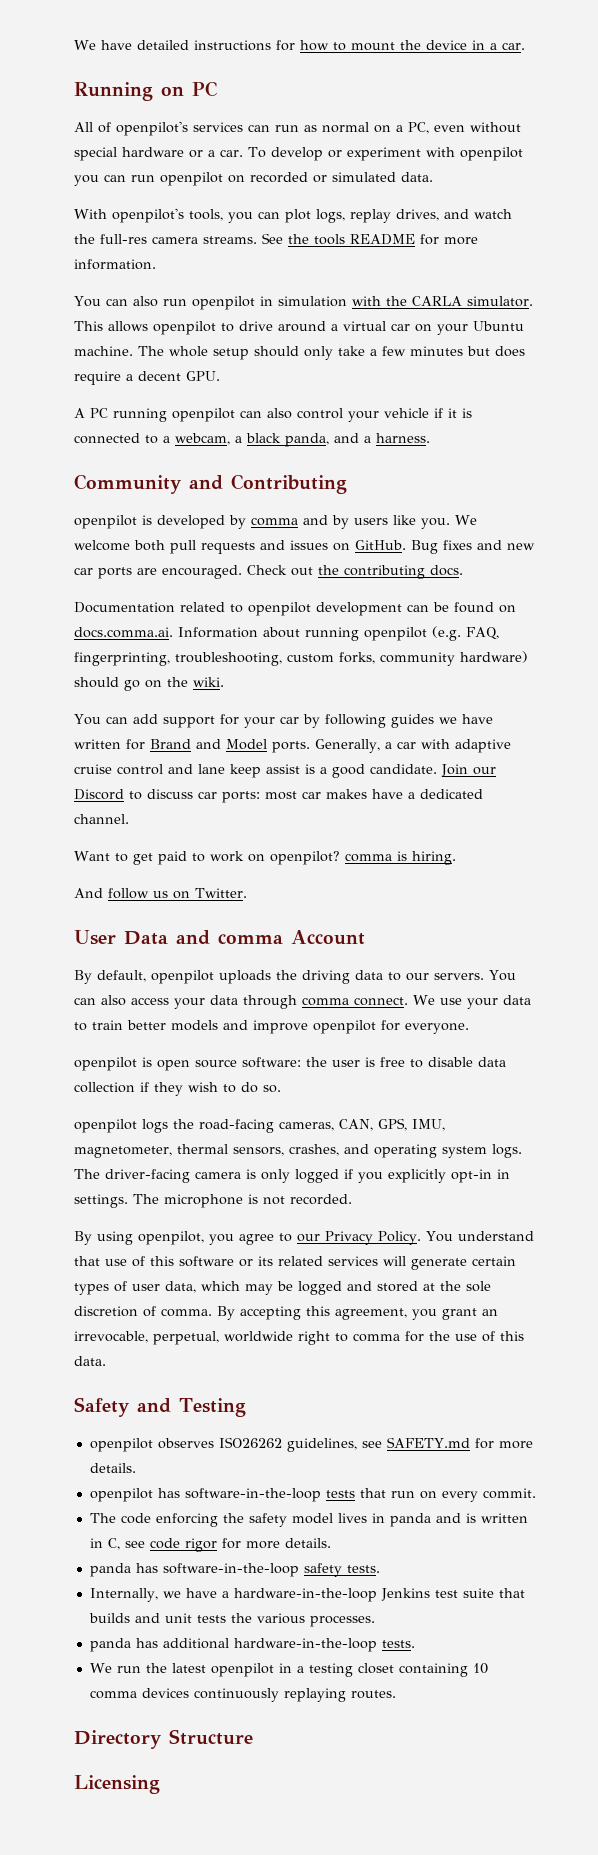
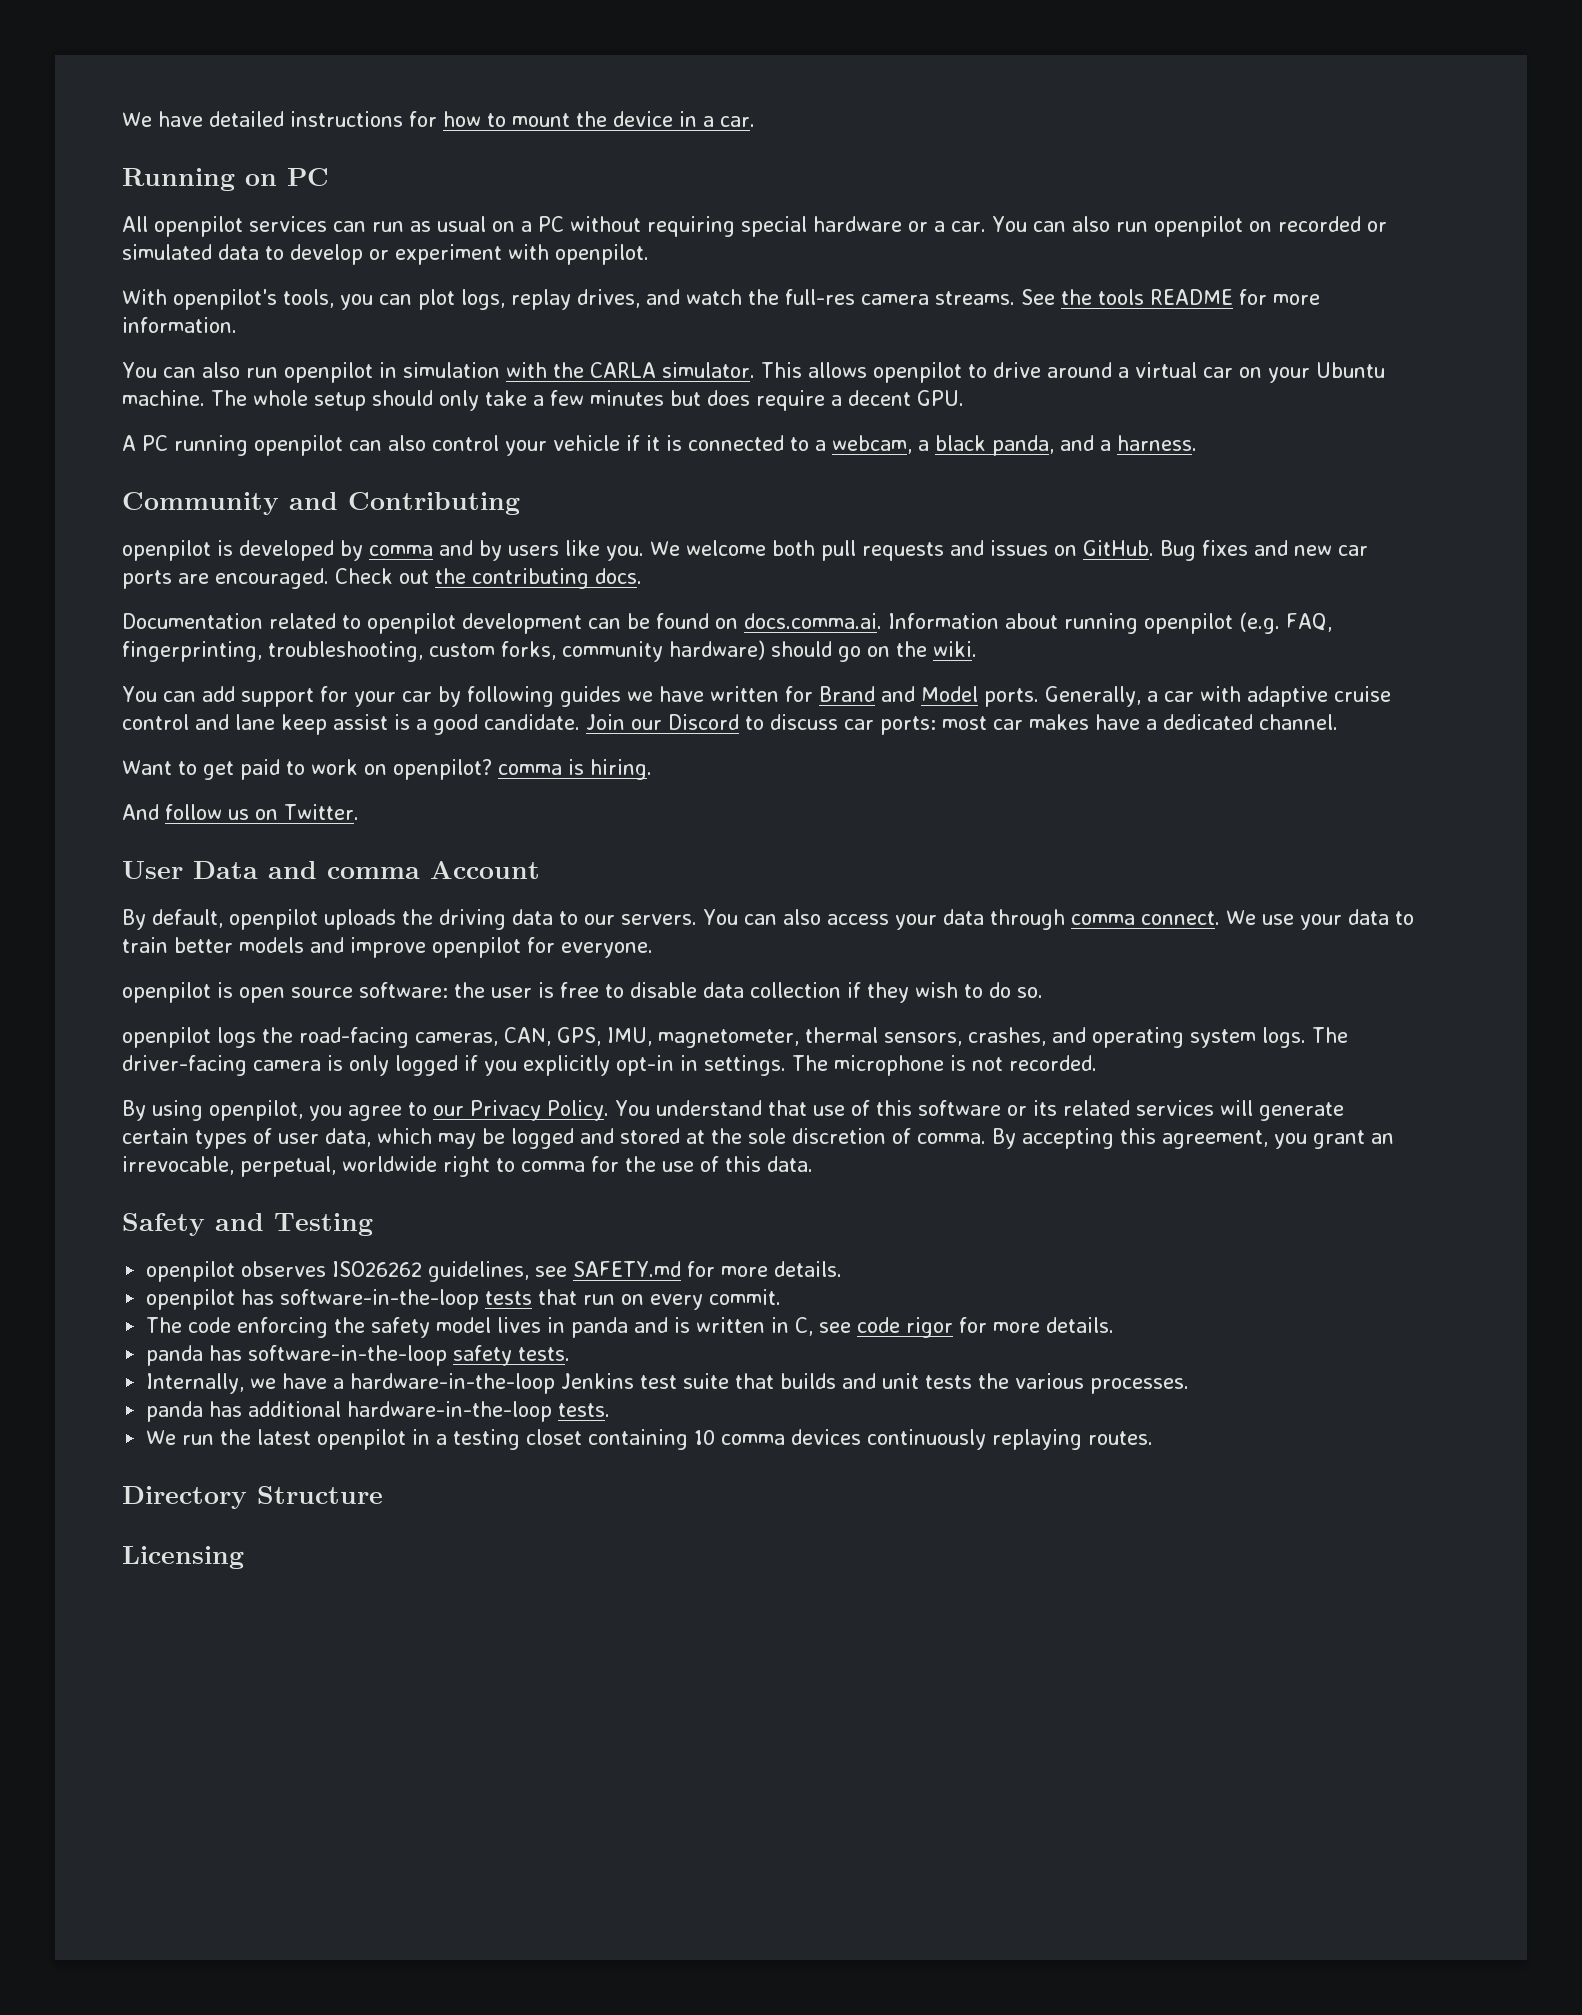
- All of openpilot's services can run as normal on a PC, even without special hardware or a car.
+ All openpilot services can run as usual on a PC without requiring special hardware or a car.
- To develop or experiment with openpilot you can run openpilot on recorded or simulated data.
+ You can also run openpilot on recorded or simulated data to develop or experiment with openpilot.

